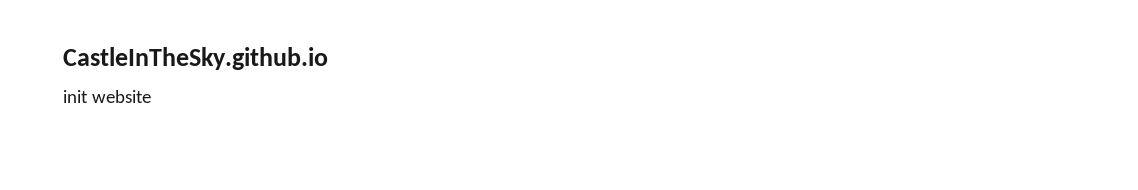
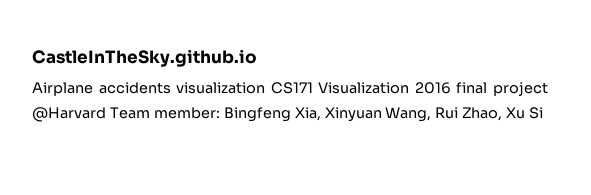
- init website
+ Airplane accidents visualization CS171 Visualization 2016 final project @Harvard Team member: Bingfeng Xia, Xinyuan Wang, Rui Zhao, Xu Si

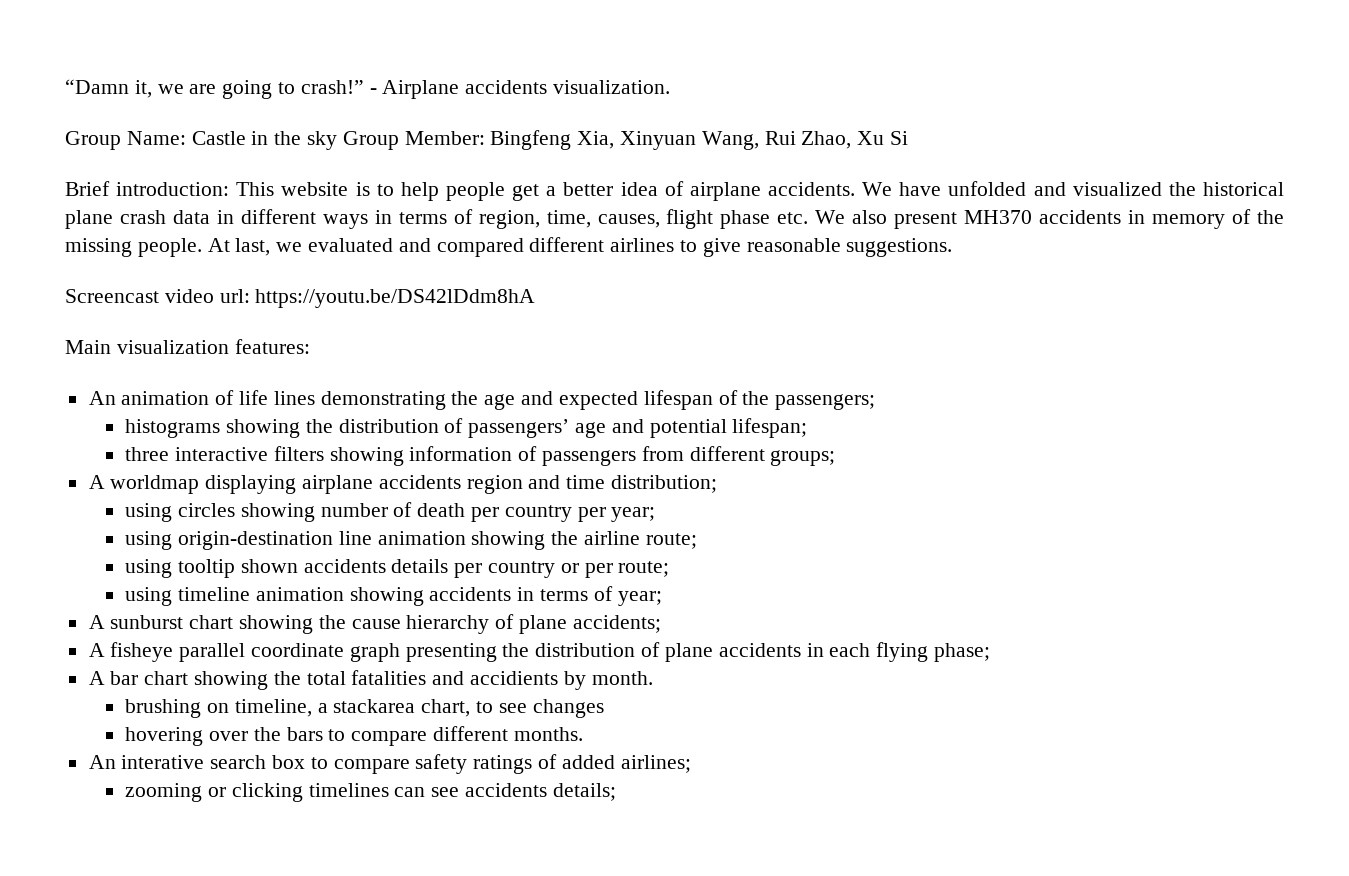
- CastleInTheSky.github.io
- Airplane accidents visualization CS171 Visualization 2016 final project @Harvard Team member: Bingfeng Xia, Xinyuan Wang, Rui Zhao, Xu Si
+ “Damn it, we are going to crash!” - Airplane accidents visualization.
+ Group Name: Castle in the sky Group Member: Bingfeng Xia, Xinyuan Wang, Rui Zhao, Xu Si
+ Brief introduction: This website is to help people get a better idea of airplane accidents. We have unfolded and visualized the historical plane crash data in different ways in terms of region, time, causes, flight phase etc. We also present MH370 accidents in memory of the missing people. At last, we evaluated and compared different airlines to give reasonable suggestions.
+ Screencast video url: https://youtu.be/DS42lDdm8hA
+ Main visualization features:
+ An animation of life lines demonstrating the age and expected lifespan of the passengers;
+ histograms showing the distribution of passengers’ age and potential lifespan;
+ three interactive filters showing information of passengers from different groups;
+ A worldmap displaying airplane accidents region and time distribution;
+ using circles showing number of death per country per year;
+ using origin-destination line animation showing the airline route;
+ using tooltip shown accidents details per country or per route;
+ using timeline animation showing accidents in terms of year;
+ A sunburst chart showing the cause hierarchy of plane accidents;
+ A fisheye parallel coordinate graph presenting the distribution of plane accidents in each flying phase;
+ A bar chart showing the total fatalities and accidients by month.
+ brushing on timeline, a stackarea chart, to see changes
+ hovering over the bars to compare different months.
+ An interative search box to compare safety ratings of added airlines;
+ zooming or clicking timelines can see accidents details;

